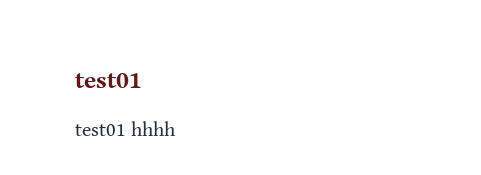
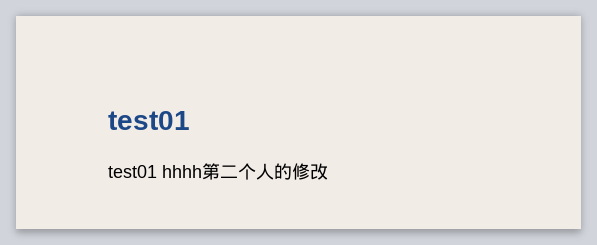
- test01 hhhh
+ test01 hhhh第二个人的修改

